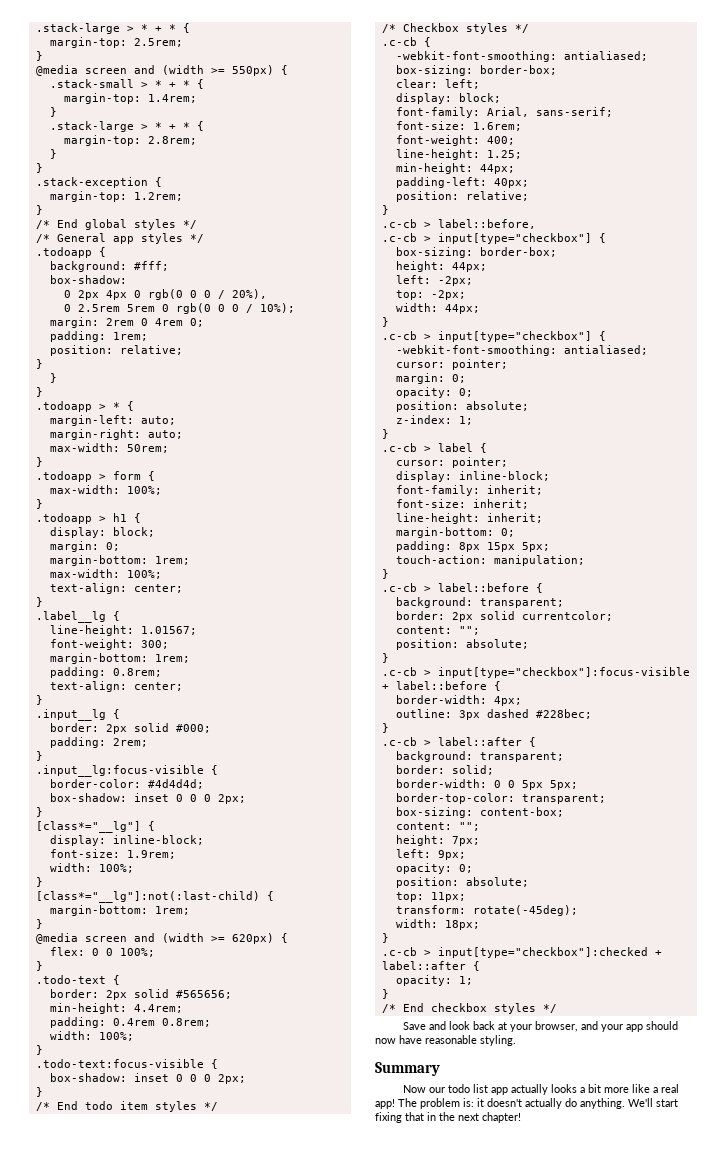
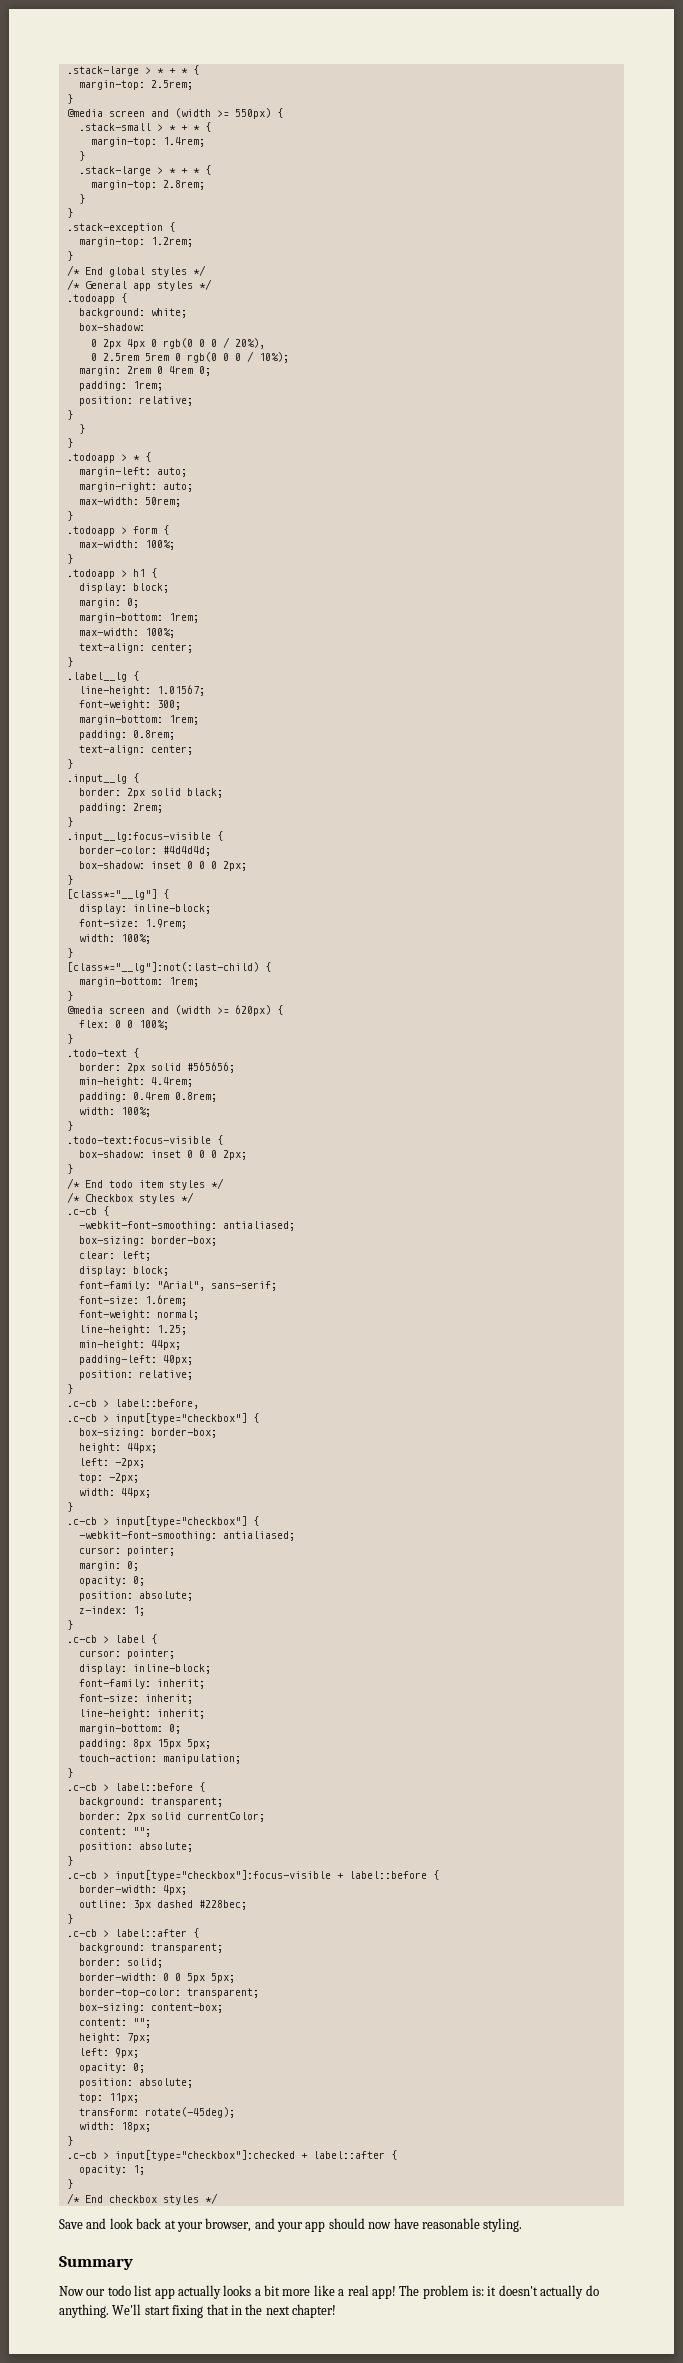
- background: #fff;
+ background: white;
- border: 2px solid #000;
+ border: 2px solid black;
- font-family: Arial, sans-serif;
+ font-family: "Arial", sans-serif;
- font-weight: 400;
+ font-weight: normal;
- border: 2px solid currentcolor;
+ border: 2px solid currentColor;

